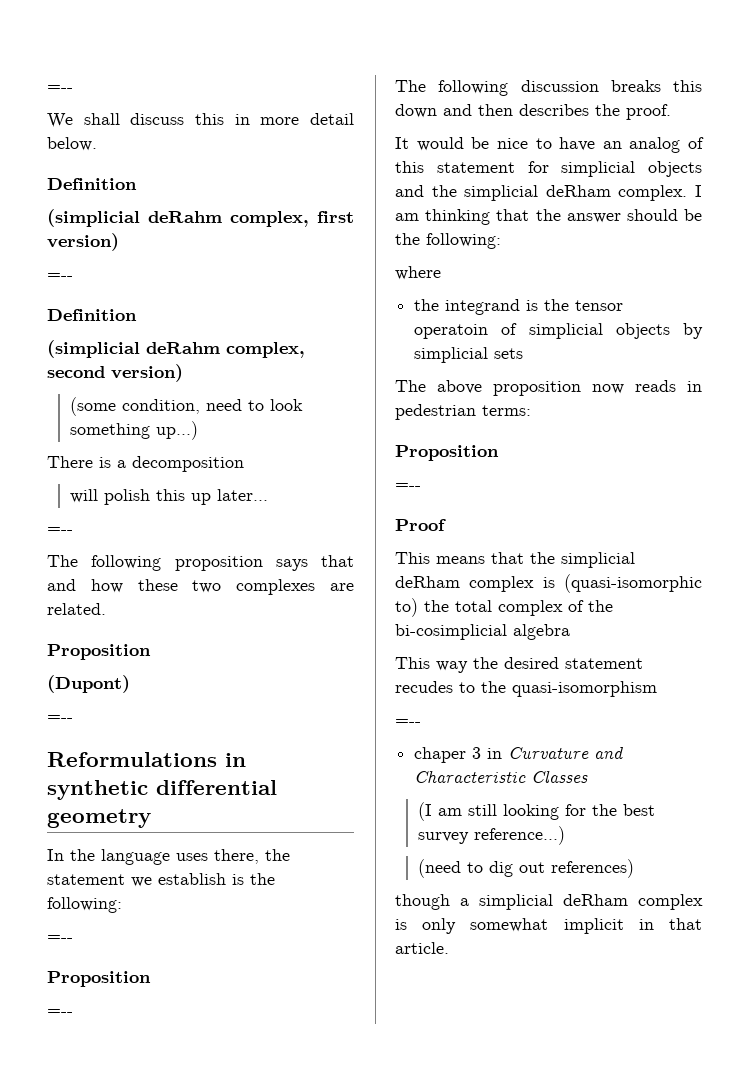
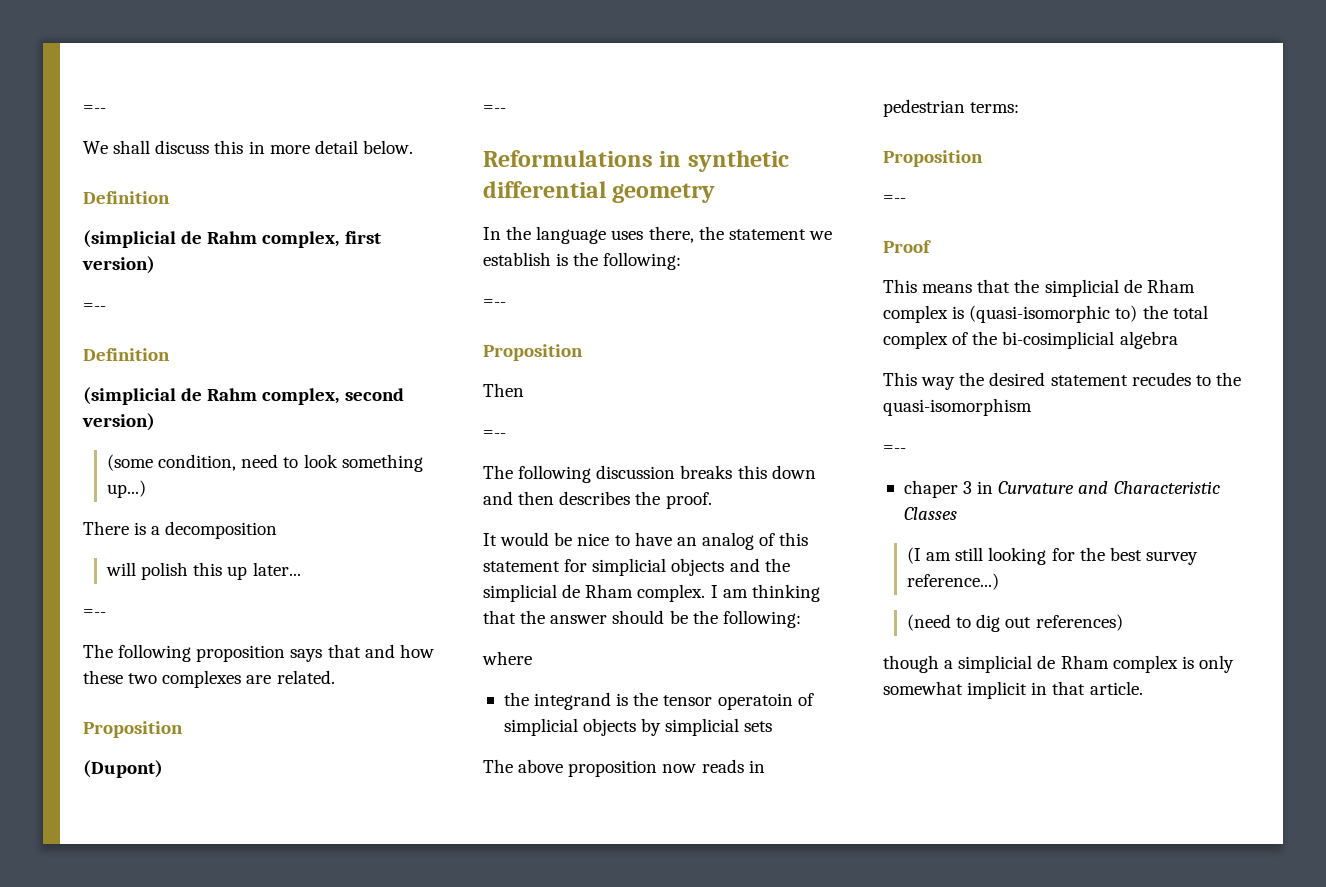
- (simplicial deRahm complex, first version)
+ (simplicial de Rahm complex, first version)
- (simplicial deRahm complex, second version)
+ (simplicial de Rahm complex, second version)
+ Then
- It would be nice to have an analog of this statement for simplicial objects and the simplicial deRham complex.
+ It would be nice to have an analog of this statement for simplicial objects and the simplicial de Rham complex.
- This means that the simplicial deRham complex is (quasi-isomorphic to) the total complex of the bi-cosimplicial algebra
+ This means that the simplicial de Rham complex is (quasi-isomorphic to) the total complex of the bi-cosimplicial algebra
- though a simplicial deRham complex is only somewhat implicit in that article.
+ though a simplicial de Rham complex is only somewhat implicit in that article.

